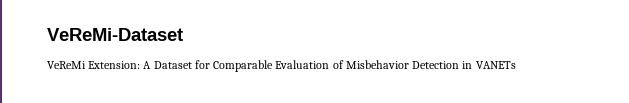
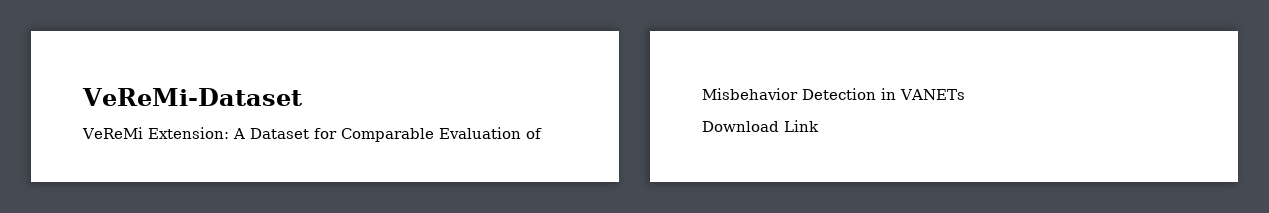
+ Download Link

